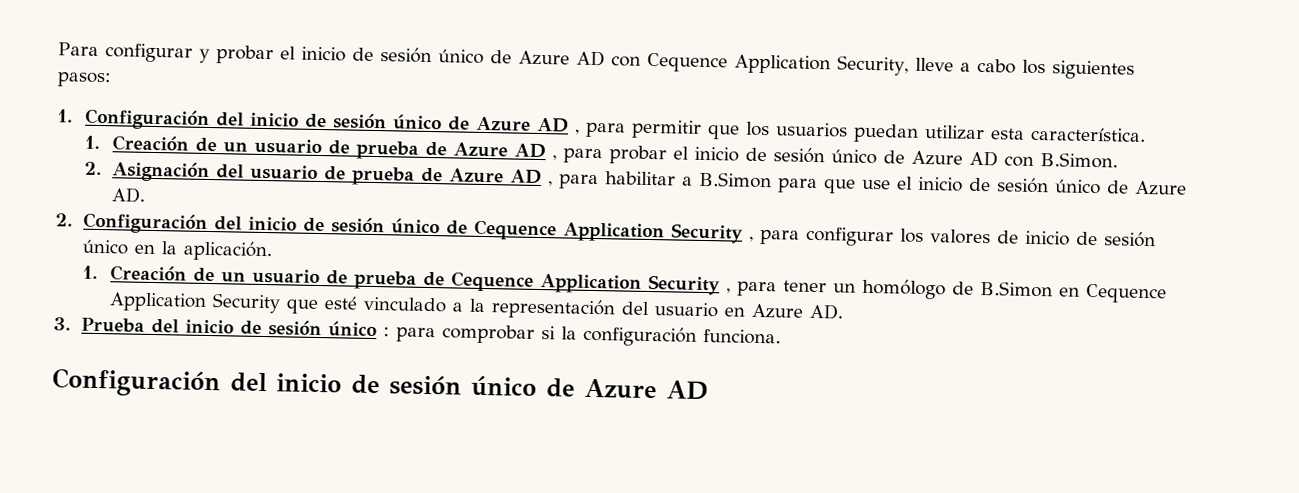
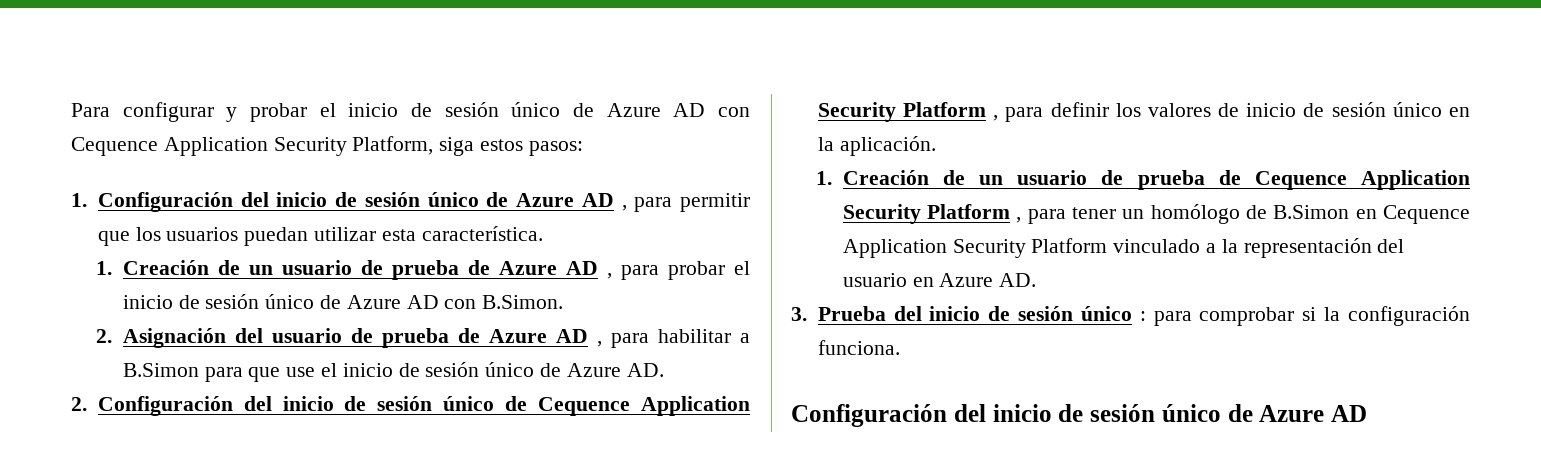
- Para configurar y probar el inicio de sesión único de Azure AD con Cequence Application Security, lleve a cabo los siguientes pasos:
+ Para configurar y probar el inicio de sesión único de Azure AD con Cequence Application Security Platform, siga estos pasos:
- 2. Configuración del inicio de sesión único de Cequence Application Security , para configurar los valores de inicio de sesión único en la aplicación.
+ 2. Configuración del inicio de sesión único de Cequence Application Security Platform , para definir los valores de inicio de sesión único en la aplicación.
- 1. Creación de un usuario de prueba de Cequence Application Security , para tener un homólogo de B.Simon en Cequence Application Security que esté vinculado a la representación del usuario en Azure AD.
+ 1. Creación de un usuario de prueba de Cequence Application Security Platform , para tener un homólogo de B.Simon en Cequence Application Security Platform vinculado a la representación del usuario en Azure AD.

